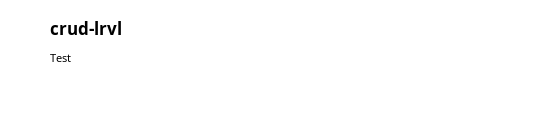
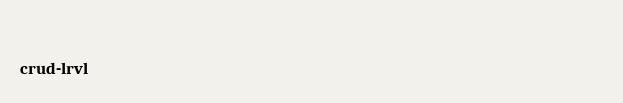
- Test

